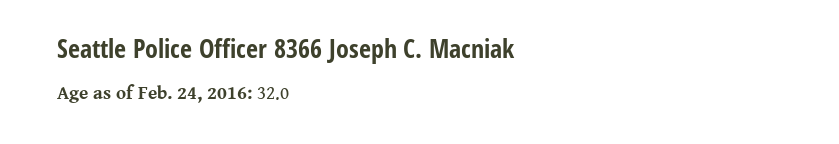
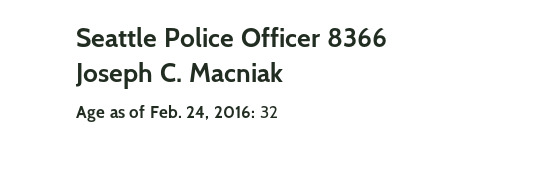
- Age as of Feb. 24, 2016: 32.0
+ Age as of Feb. 24, 2016: 32

